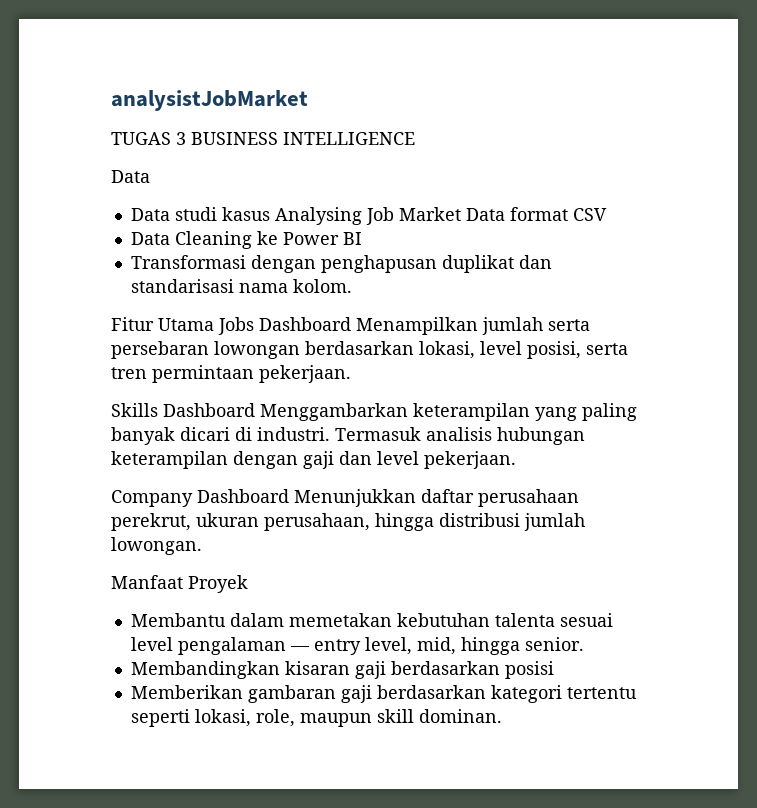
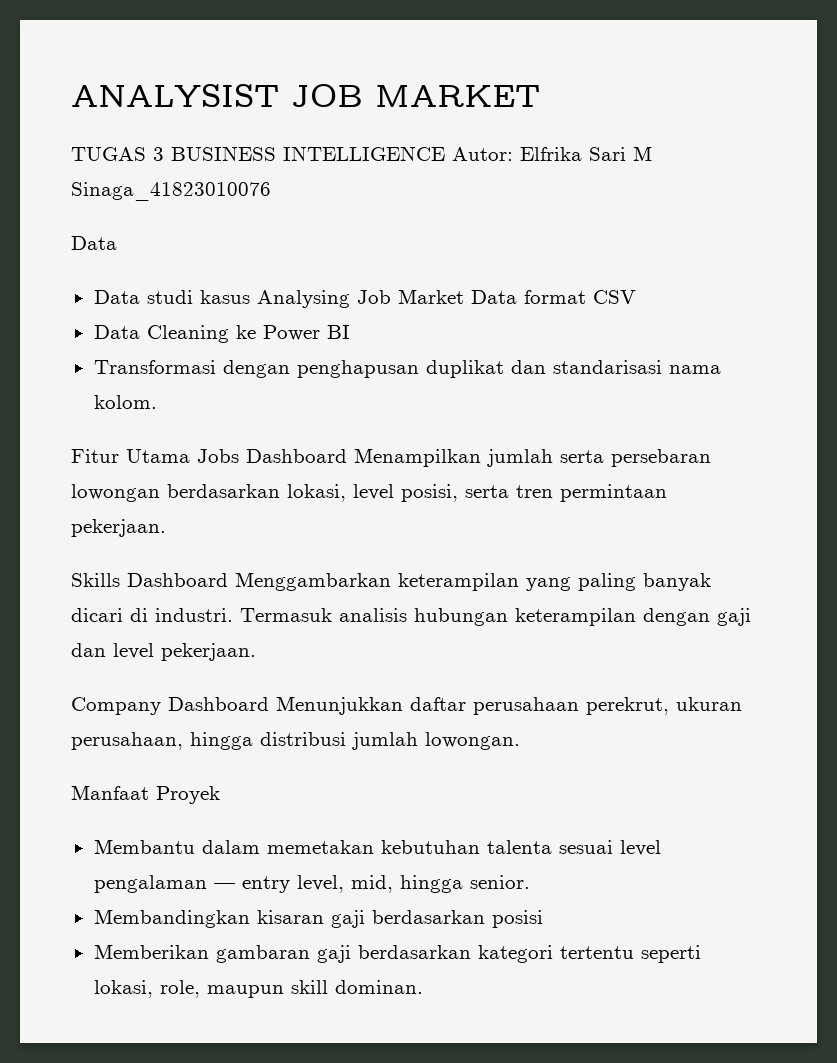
- analysistJobMarket
+ ANALYSIST JOB MARKET
- TUGAS 3 BUSINESS INTELLIGENCE
+ TUGAS 3 BUSINESS INTELLIGENCE Autor: Elfrika Sari M Sinaga_41823010076

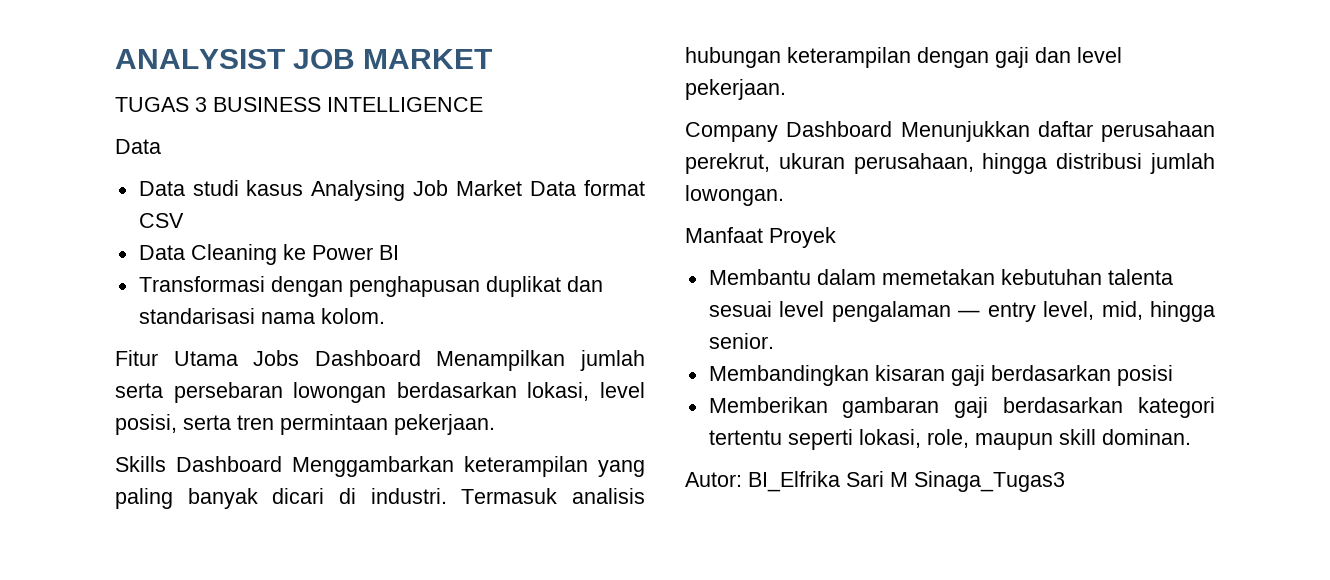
- TUGAS 3 BUSINESS INTELLIGENCE Autor: Elfrika Sari M Sinaga_41823010076
+ TUGAS 3 BUSINESS INTELLIGENCE
+ Autor: BI_Elfrika Sari M Sinaga_Tugas3

